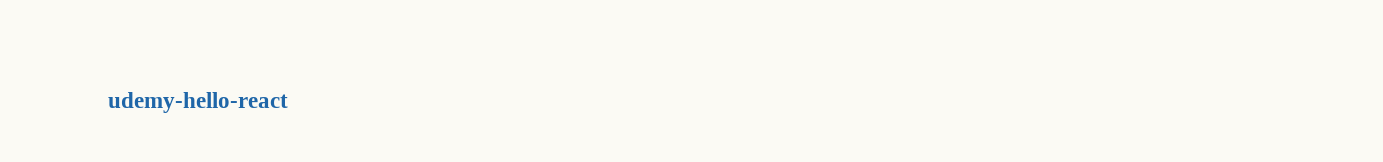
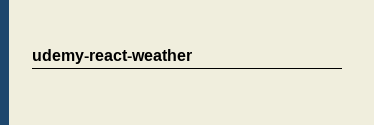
- udemy-hello-react
+ udemy-react-weather

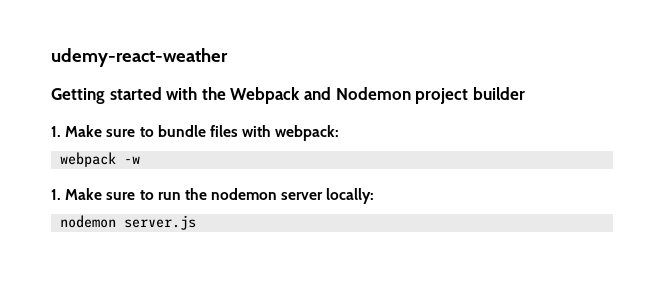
+ Getting started with the Webpack and Nodemon project builder
+ 1. Make sure to bundle files with webpack:
+ webpack -w
+ 1. Make sure to run the nodemon server locally:
+ nodemon server.js

